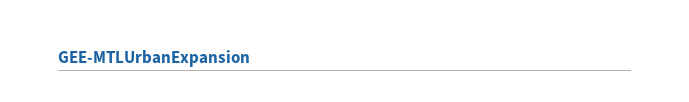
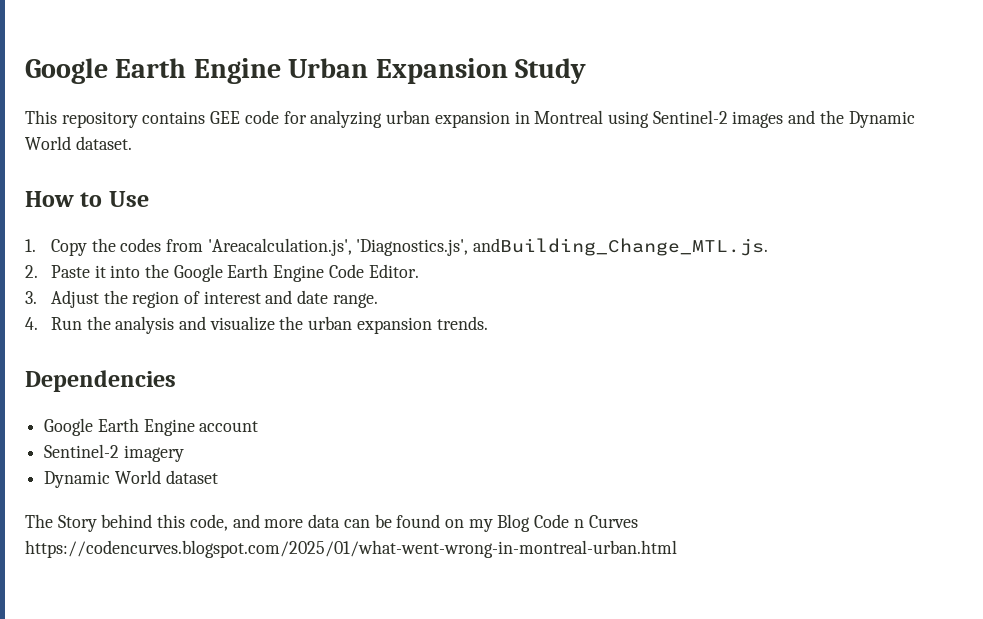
- GEE-MTLUrbanExpansion
+ Google Earth Engine Urban Expansion Study
+ This repository contains GEE code for analyzing urban expansion in Montreal using Sentinel-2 images and the Dynamic World dataset.
+ How to Use
+ 1. Copy the codes from 'Areacalculation.js', 'Diagnostics.js', andBuilding_Change_MTL.js.
+ 2. Paste it into the Google Earth Engine Code Editor.
+ 3. Adjust the region of interest and date range.
+ 4. Run the analysis and visualize the urban expansion trends.
+ Dependencies
+ Google Earth Engine account
+ Sentinel-2 imagery
+ Dynamic World dataset
+ The Story behind this code, and more data can be found on my Blog Code n Curves https://codencurves.blogspot.com/2025/01/what-went-wrong-in-montreal-urban.html

